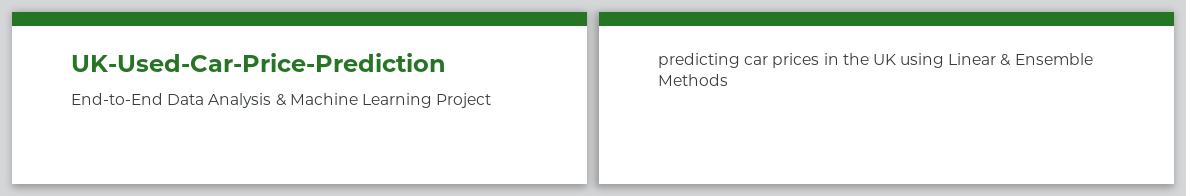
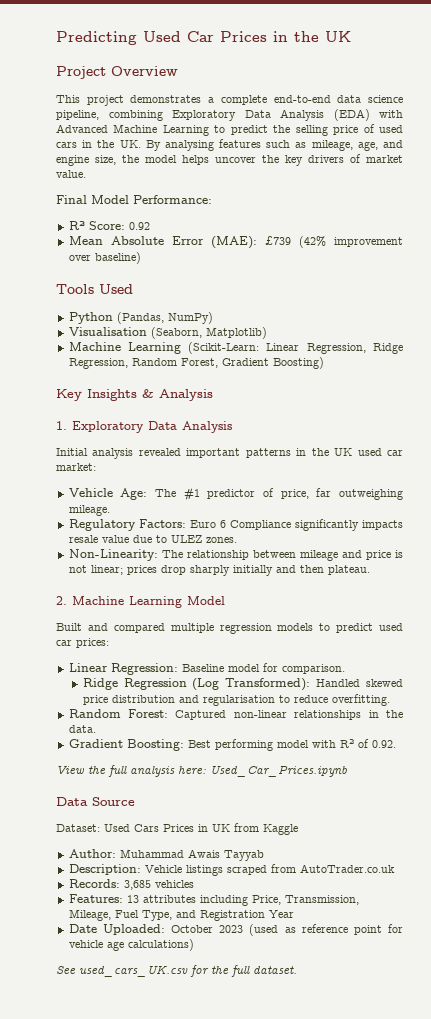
- UK-Used-Car-Price-Prediction
- End-to-End Data Analysis & Machine Learning Project predicting car prices in the UK using Linear & Ensemble Methods
+ Predicting Used Car Prices in the UK
+ Project Overview
+ This project demonstrates a complete end-to-end data science pipeline, combining Exploratory Data Analysis (EDA) with Advanced Machine Learning to predict the selling price of used cars in the UK. By analysing features such as mileage, age, and engine size, the model helps uncover the key drivers of market value.
+ Final Model Performance:
+ R² Score: 0.92
+ Mean Absolute Error (MAE): £739 (42% improvement over baseline)
+ Tools Used
+ Python (Pandas, NumPy)
+ Visualisation (Seaborn, Matplotlib)
+ Machine Learning (Scikit-Learn: Linear Regression, Ridge Regression, Random Forest, Gradient Boosting)
+ Key Insights & Analysis
+ 1. Exploratory Data Analysis
+ Initial analysis revealed important patterns in the UK used car market:
+ Vehicle Age: The #1 predictor of price, far outweighing mileage.
+ Regulatory Factors: Euro 6 Compliance significantly impacts resale value due to ULEZ zones.
+ Non-Linearity: The relationship between mileage and price is not linear; prices drop sharply initially and then plateau.
+ 2. Machine Learning Model
+ Built and compared multiple regression models to predict used car prices:
+ Linear Regression: Baseline model for comparison.
+ Ridge Regression (Log Transformed): Handled skewed price distribution and regularisation to reduce overfitting.
+ Random Forest: Captured non-linear relationships in the data.
+ Gradient Boosting: Best performing model with R² of 0.92.
+ View the full analysis here: Used_Car_Prices.ipynb
+ Data Source
+ Dataset: Used Cars Prices in UK from Kaggle
+ Author: Muhammad Awais Tayyab
+ Description: Vehicle listings scraped from AutoTrader.co.uk
+ Records: 3,685 vehicles
+ Features: 13 attributes including Price, Transmission, Mileage, Fuel Type, and Registration Year
+ Date Uploaded: October 2023 (used as reference point for vehicle age calculations)
+ See used_cars_UK.csv for the full dataset.

